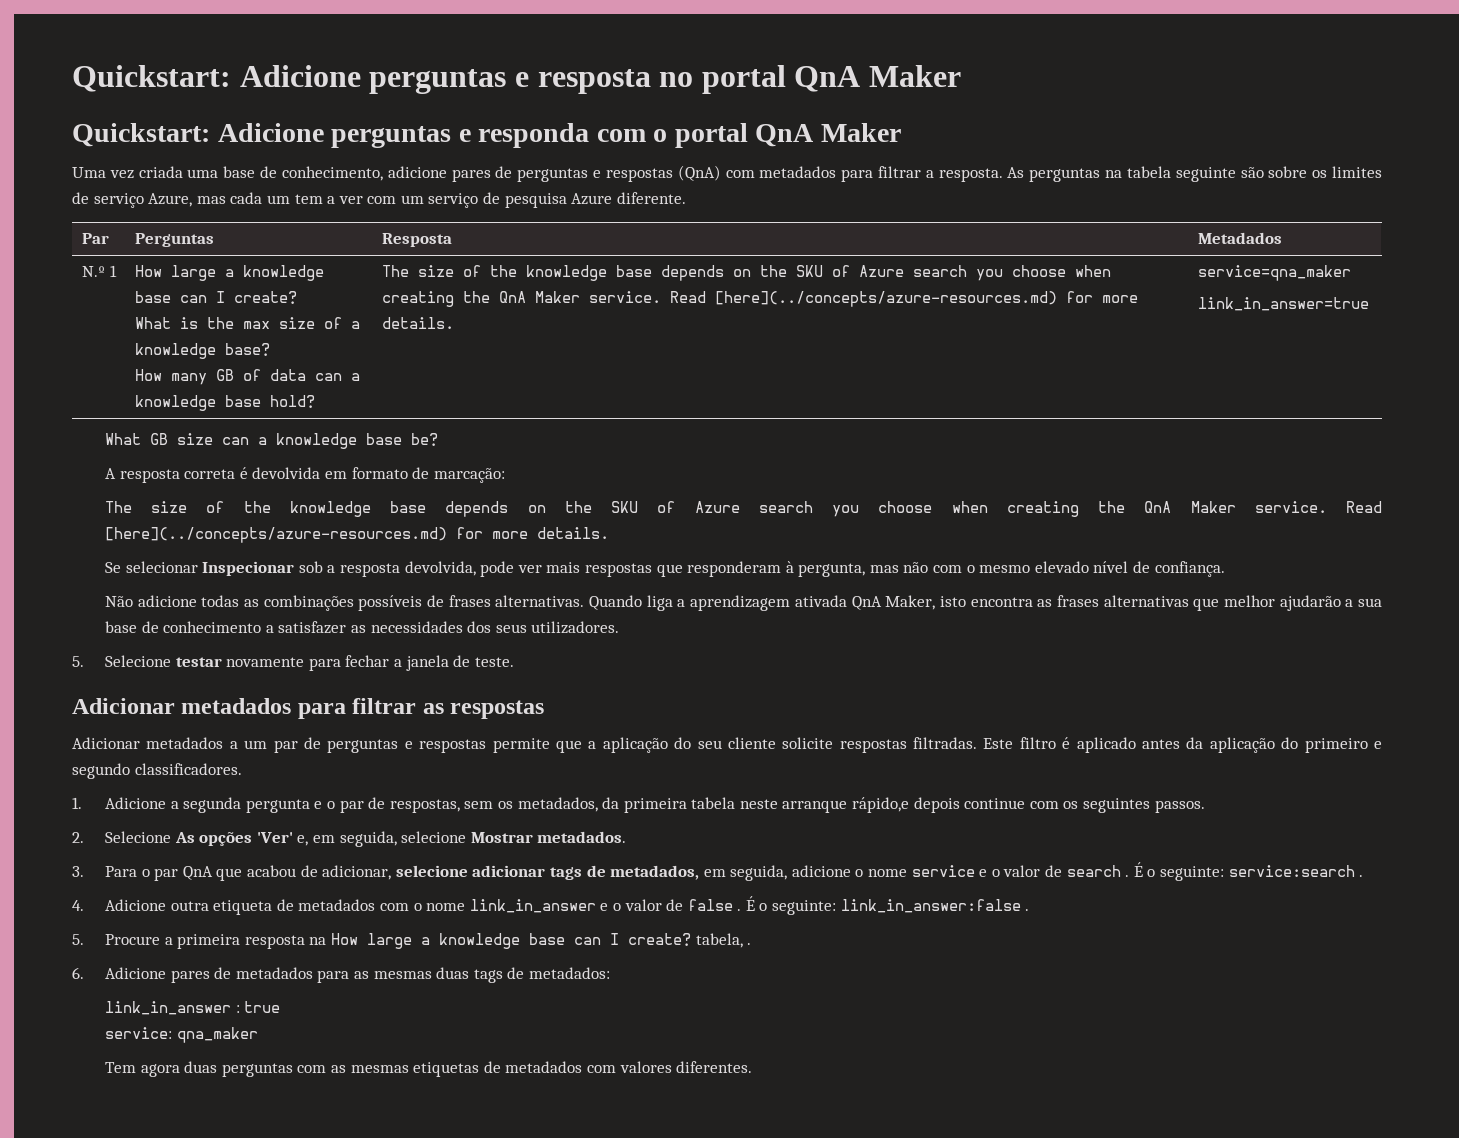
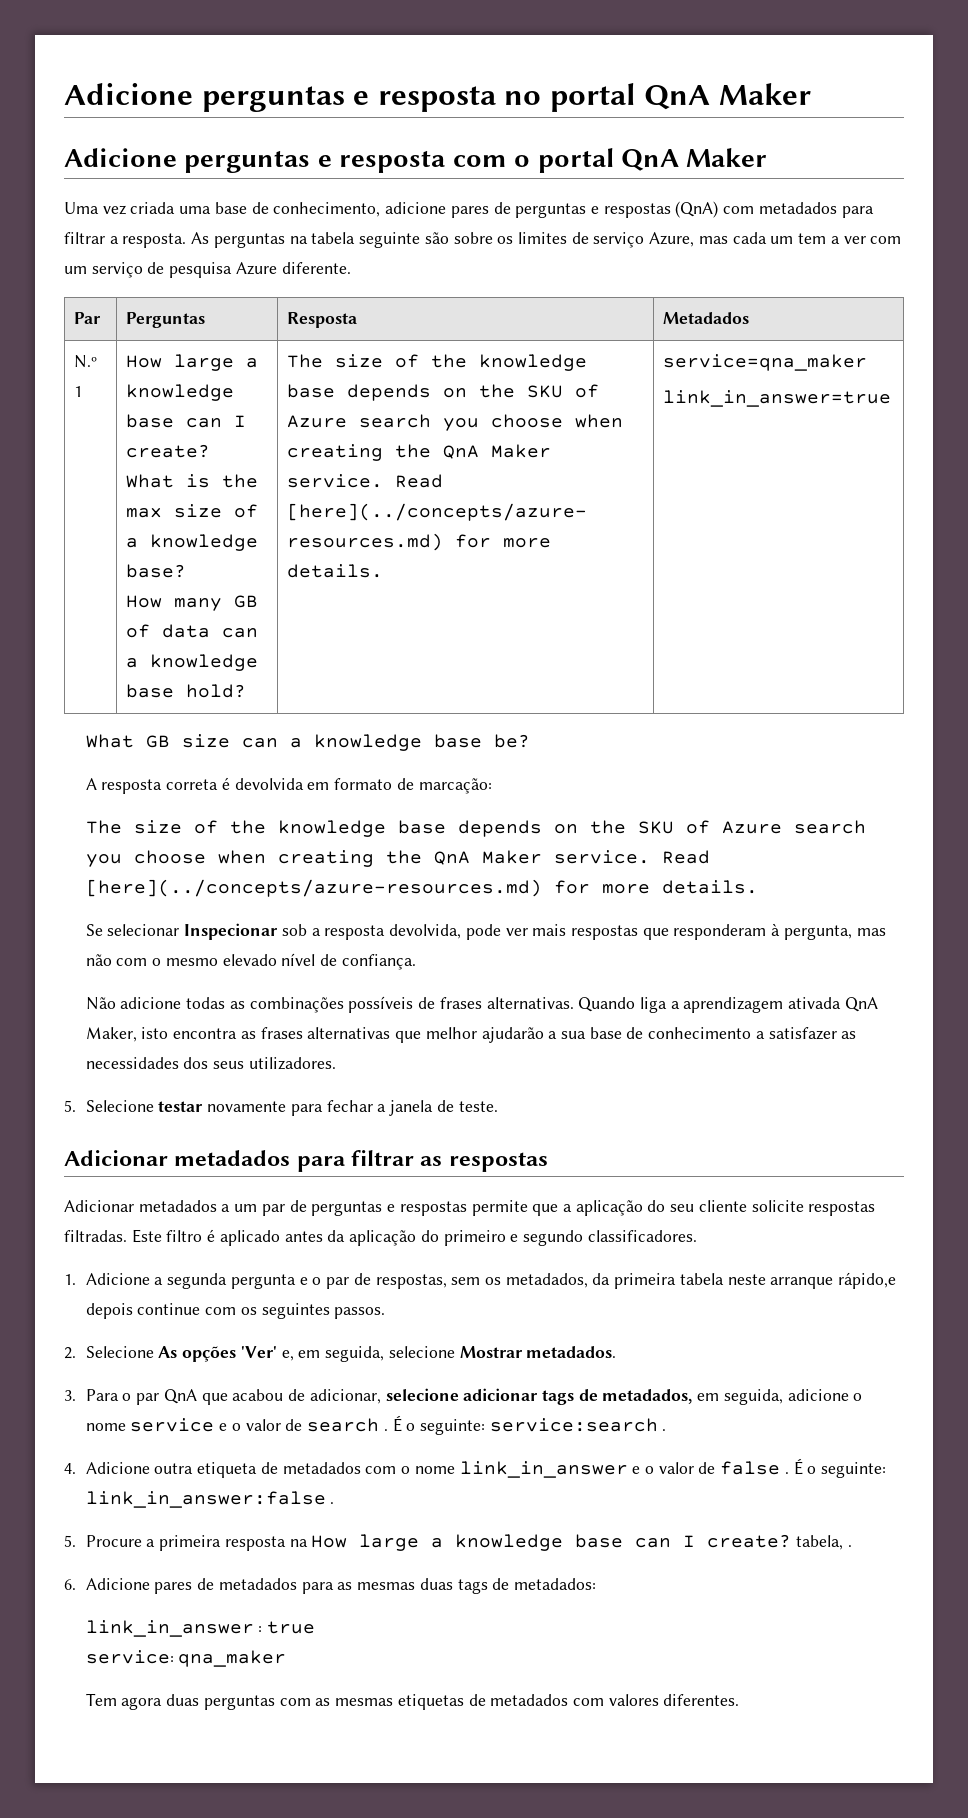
- Quickstart: Adicione perguntas e resposta no portal QnA Maker
+ Adicione perguntas e resposta no portal QnA Maker
- Quickstart: Adicione perguntas e responda com o portal QnA Maker
+ Adicione perguntas e resposta com o portal QnA Maker

